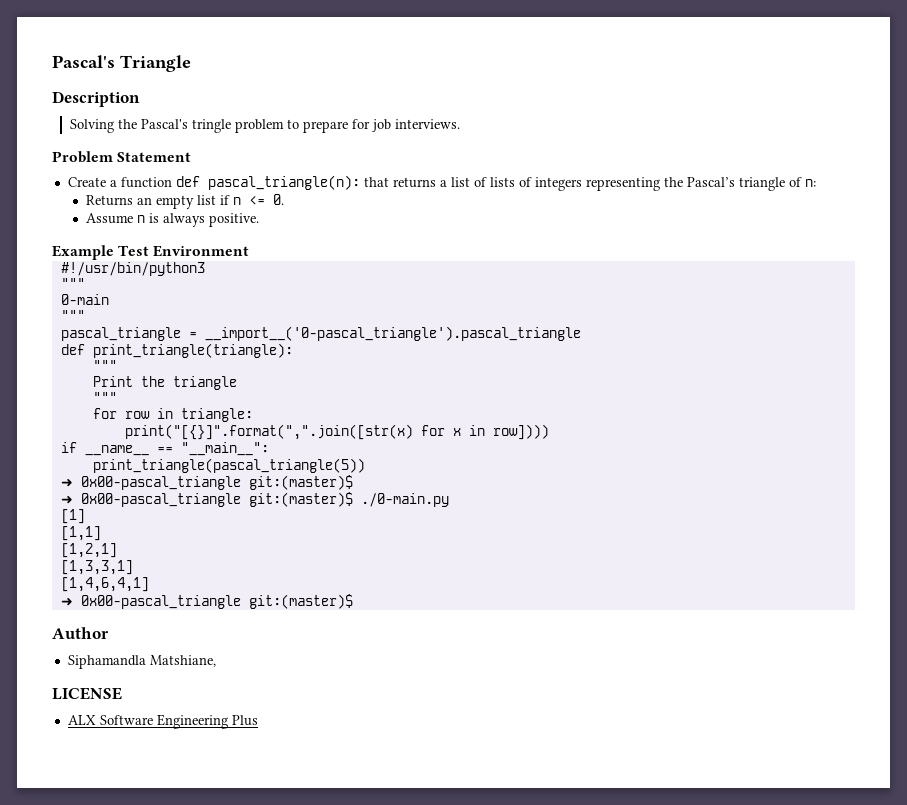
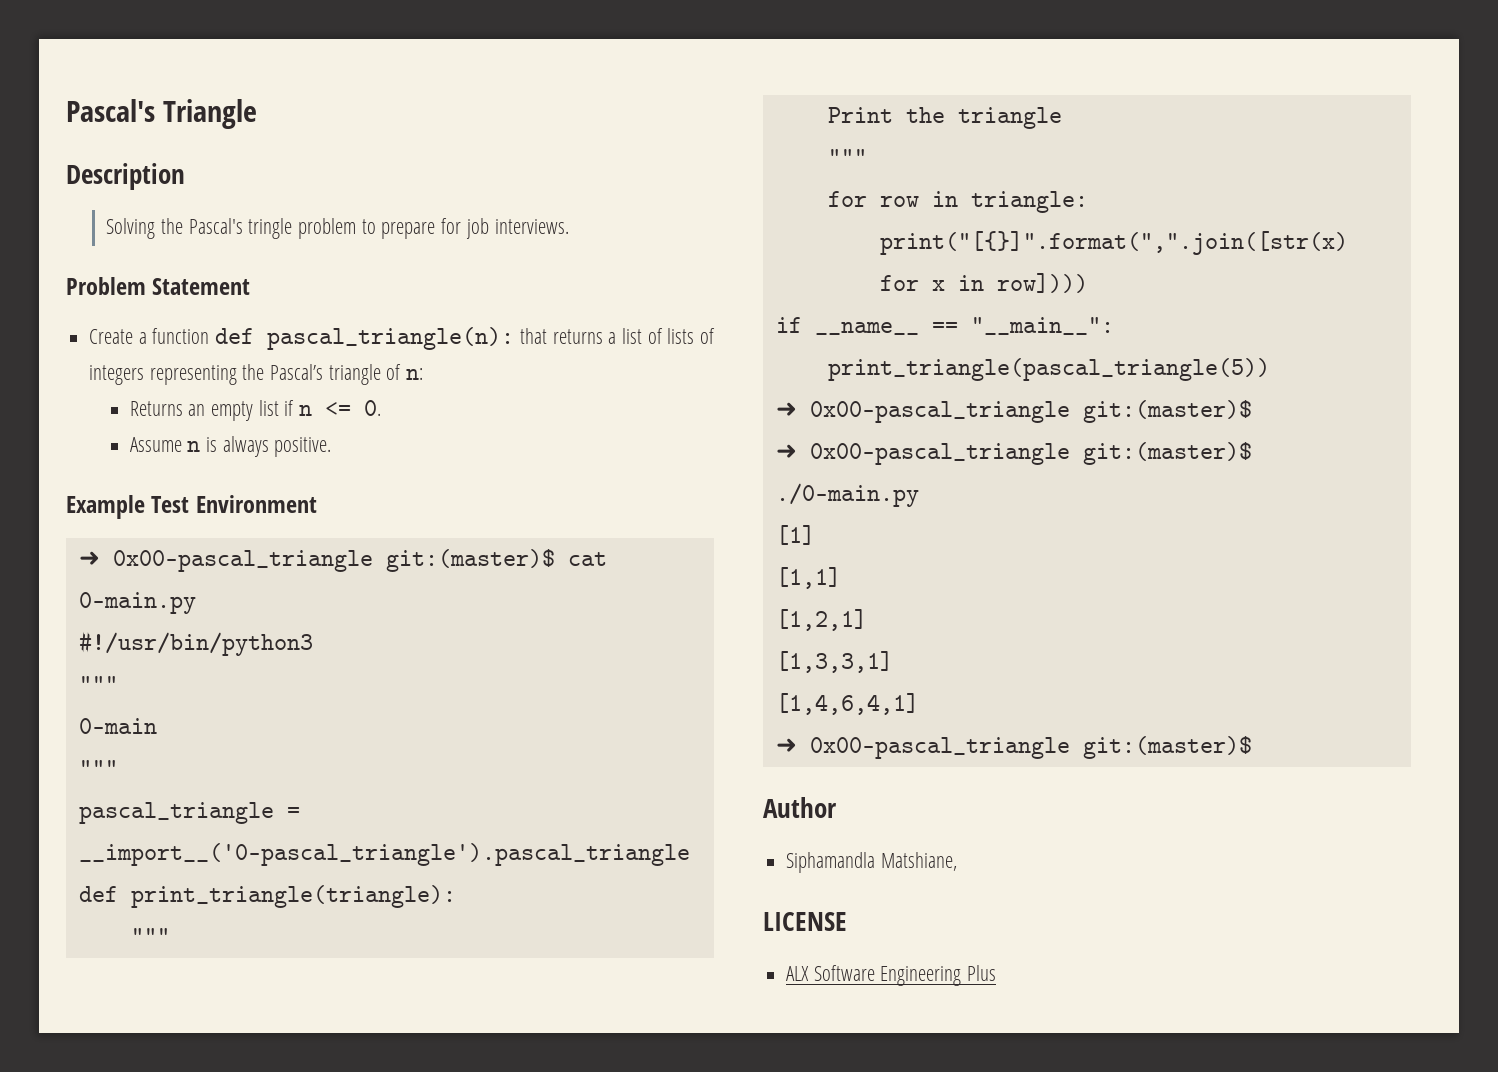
+ ➜ 0x00-pascal_triangle git:(master)$ cat 0-main.py

